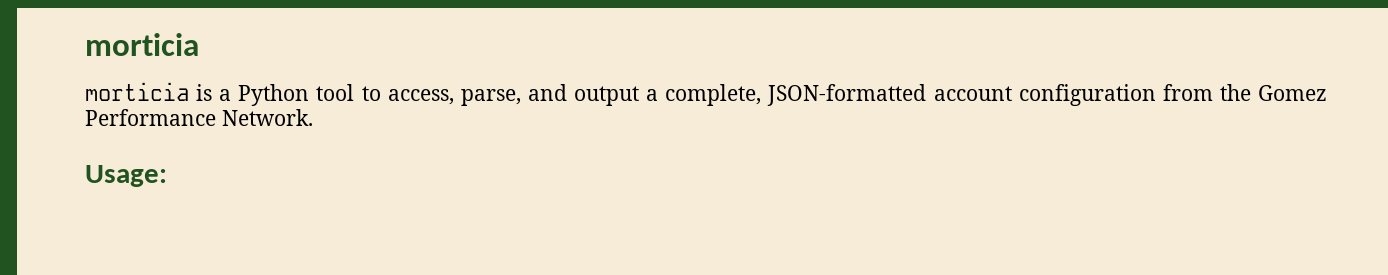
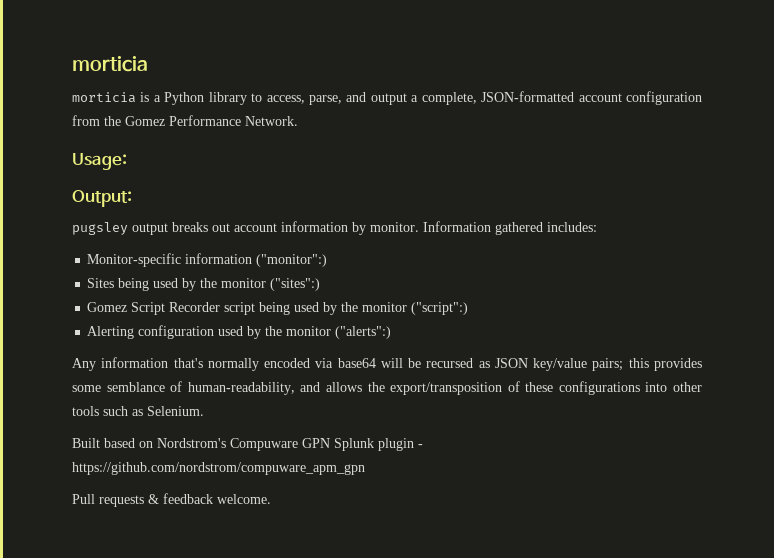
- morticia is a Python tool to access, parse, and output a complete, JSON-formatted account configuration from the Gomez Performance Network.
+ morticia is a Python library to access, parse, and output a complete, JSON-formatted account configuration from the Gomez Performance Network.
+ Output:
+ pugsley output breaks out account information by monitor. Information gathered includes:
+ Monitor-specific information ("monitor":)
+ Sites being used by the monitor ("sites":)
+ Gomez Script Recorder script being used by the monitor ("script":)
+ Alerting configuration used by the monitor ("alerts":)
+ Any information that's normally encoded via base64 will be recursed as JSON key/value pairs; this provides some semblance of human-readability, and allows the export/transposition of these configurations into other tools such as Selenium.
+ Built based on Nordstrom's Compuware GPN Splunk plugin - https://github.com/nordstrom/compuware_apm_gpn
+ Pull requests & feedback welcome.

